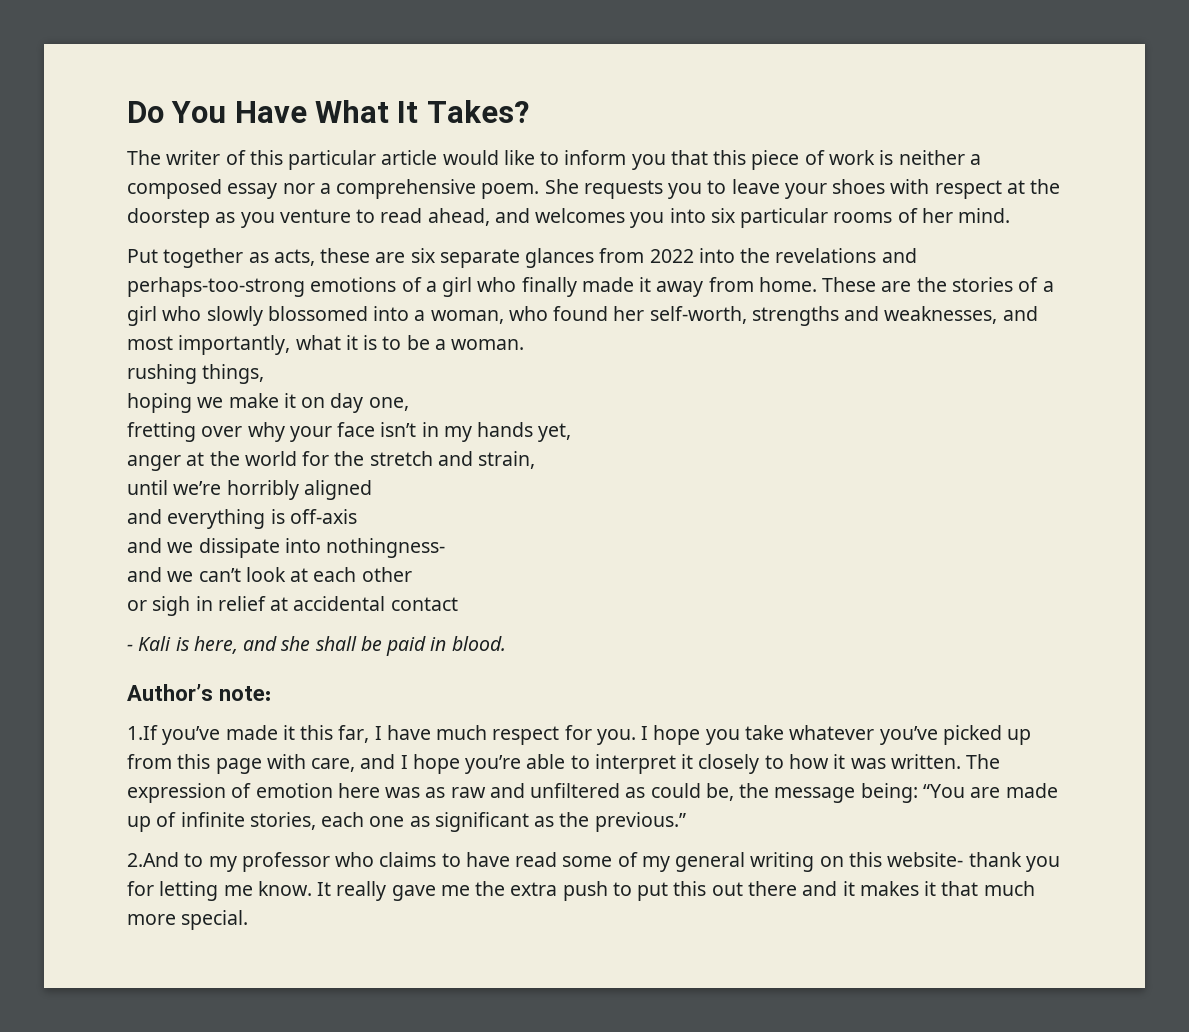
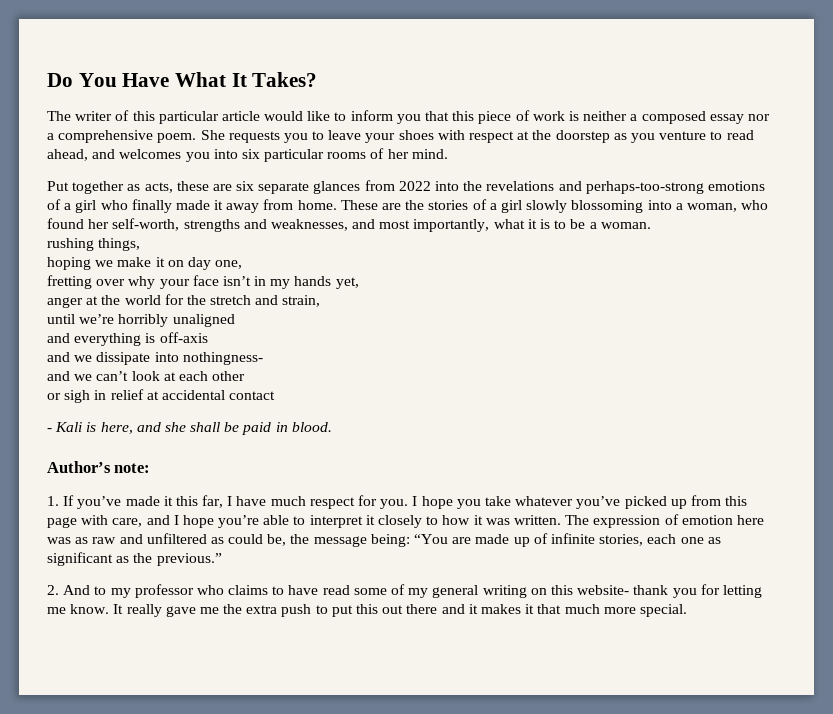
- These are the stories of a girl who slowly blossomed into a woman, who found her self-worth, strengths and weaknesses, and most importantly, what it is to be a woman.
+ These are the stories of a girl slowly blossoming into a woman, who found her self-worth, strengths and weaknesses, and most importantly, what it is to be a woman.
- until we’re horribly aligned
+ until we’re horribly unaligned
- 1.If you’ve made it this far, I have much respect for you.
+ 1. If you’ve made it this far, I have much respect for you.
- 2.And to my professor who claims to have read some of my general writing on this website- thank you for letting me know.
+ 2. And to my professor who claims to have read some of my general writing on this website- thank you for letting me know.

